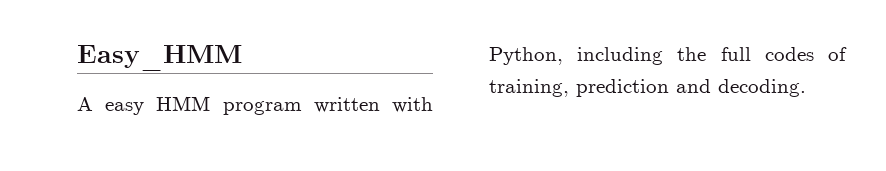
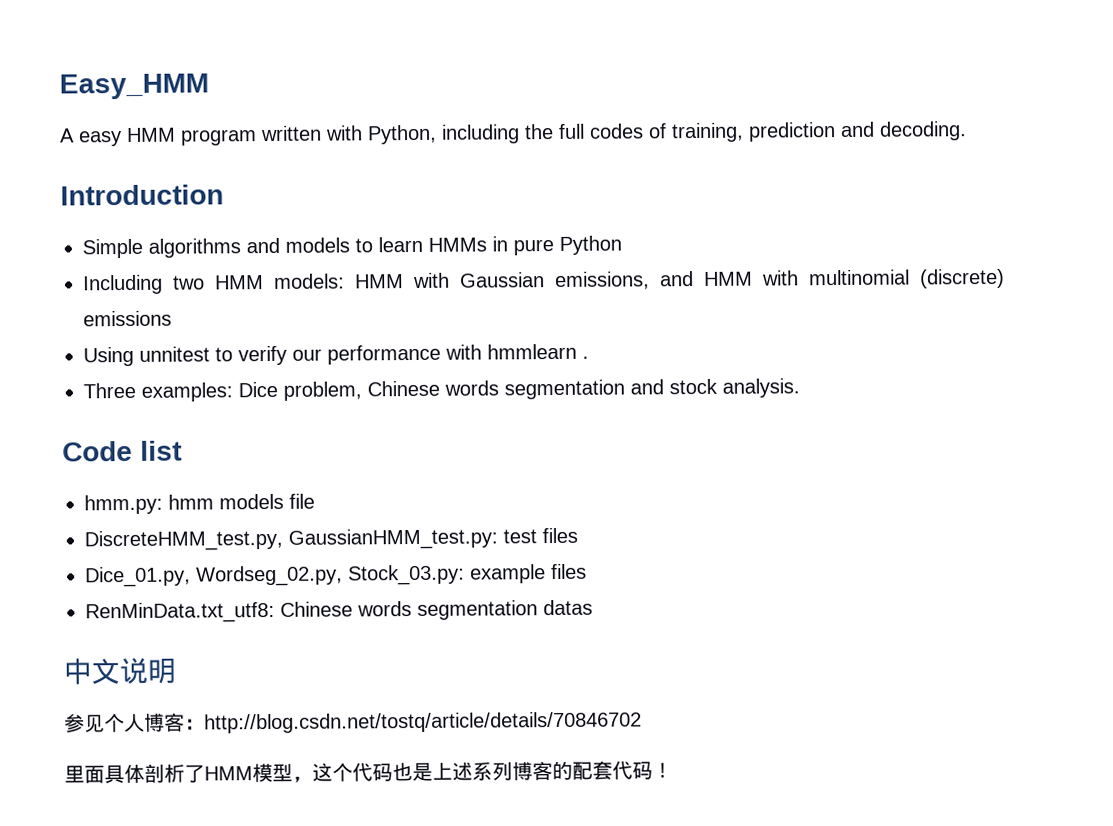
+ Introduction
+ Simple algorithms and models to learn HMMs in pure Python
+ Including two HMM models: HMM with Gaussian emissions, and HMM with multinomial (discrete) emissions
+ Using unnitest to verify our performance with hmmlearn .
+ Three examples: Dice problem, Chinese words segmentation and stock analysis.
+ Code list
+ hmm.py: hmm models file
+ DiscreteHMM_test.py, GaussianHMM_test.py: test files
+ Dice_01.py, Wordseg_02.py, Stock_03.py: example files
+ RenMinData.txt_utf8: Chinese words segmentation datas
+ 中文说明
+ 参见个人博客：http://blog.csdn.net/tostq/article/details/70846702
+ 里面具体剖析了HMM模型，这个代码也是上述系列博客的配套代码！

